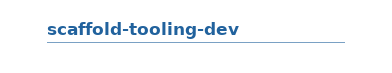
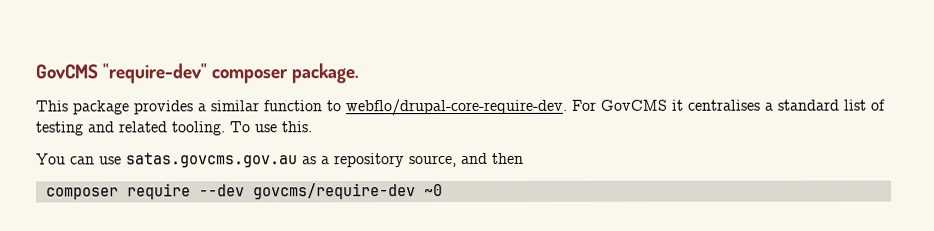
- scaffold-tooling-dev
+ GovCMS "require-dev" composer package.
+ This package provides a similar function to webflo/drupal-core-require-dev. For GovCMS it centralises a standard list of testing and related tooling. To use this.
+ You can use satas.govcms.gov.au as a repository source, and then
+ composer require --dev govcms/require-dev ~0

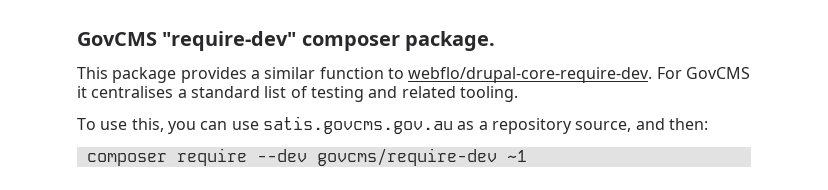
- For GovCMS it centralises a standard list of testing and related tooling. To use this.
- You can use satas.govcms.gov.au as a repository source, and then
+ For GovCMS it centralises a standard list of testing and related tooling.
+ To use this, you can use satis.govcms.gov.au as a repository source, and then:
- composer require --dev govcms/require-dev ~0
+ composer require --dev govcms/require-dev ~1

